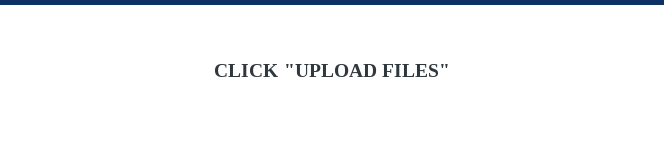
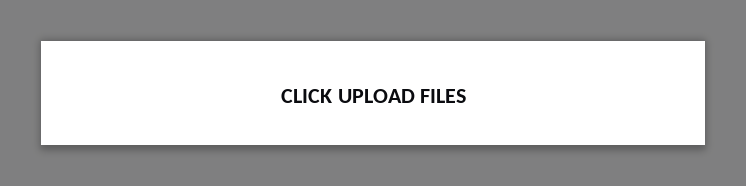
- CLICK "UPLOAD FILES"
+ CLICK UPLOAD FILES

